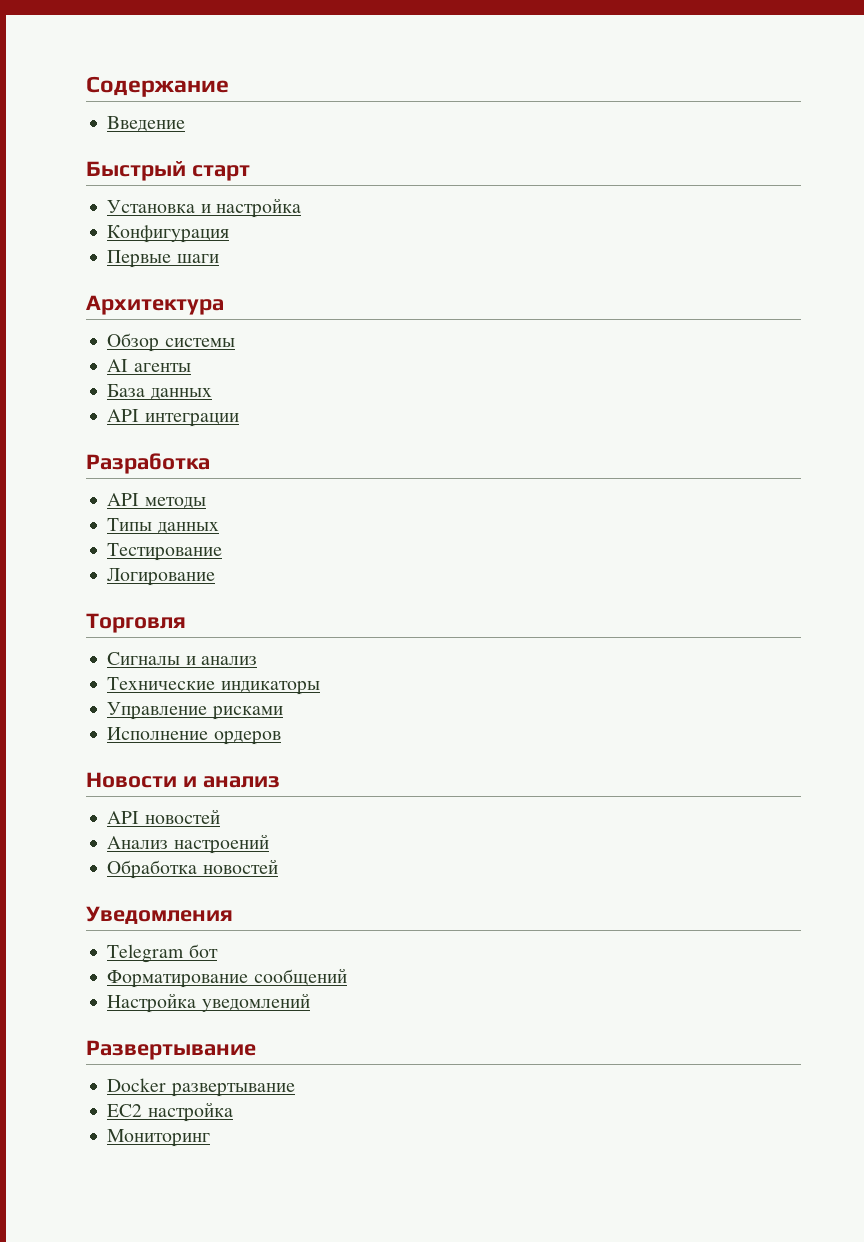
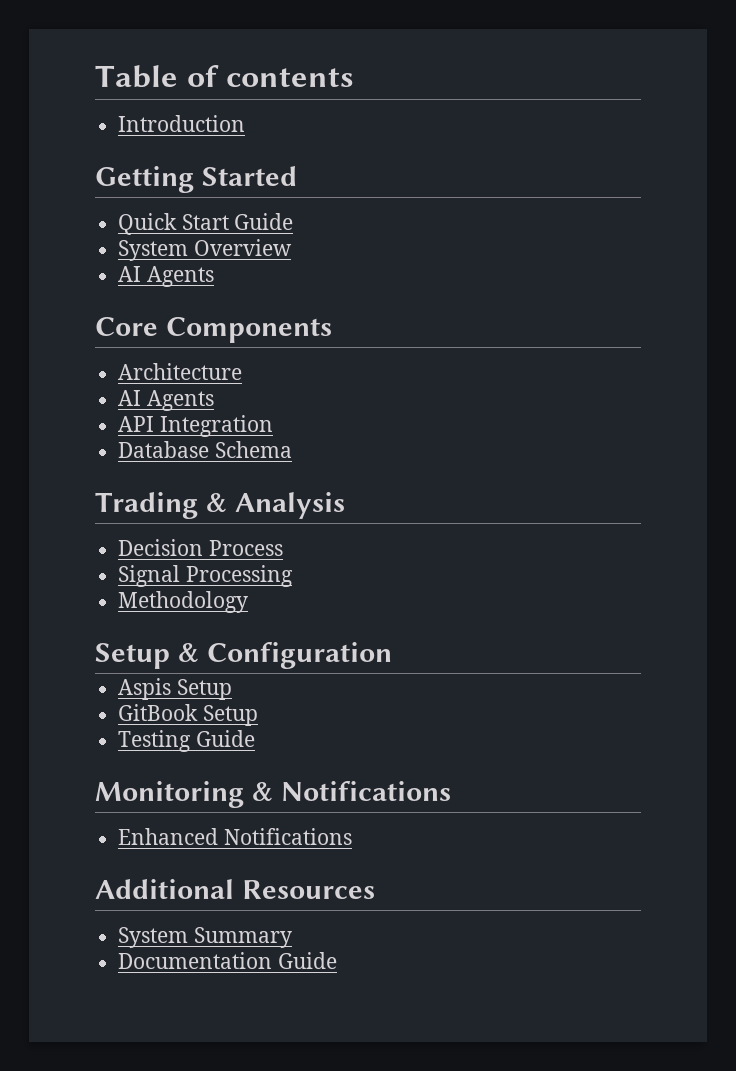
- Содержание
- Введение
- Быстрый старт
- Установка и настройка
- Конфигурация
- Первые шаги
- Архитектура
- Обзор системы
- AI агенты
- База данных
- API интеграции
- Разработка
- API методы
- Типы данных
- Тестирование
- Логирование
- Торговля
- Сигналы и анализ
- Технические индикаторы
- Управление рисками
- Исполнение ордеров
- Новости и анализ
- API новостей
- Анализ настроений
- Обработка новостей
- Уведомления
- Telegram бот
- Форматирование сообщений
- Настройка уведомлений
- Развертывание
- Docker развертывание
- EC2 настройка
- Мониторинг
+ Table of contents
+ Introduction
+ Getting Started
+ Quick Start Guide
+ System Overview
+ AI Agents
+ Core Components
+ Architecture
+ AI Agents
+ API Integration
+ Database Schema
+ Trading & Analysis
+ Decision Process
+ Signal Processing
+ Methodology
+ Setup & Configuration
+ Aspis Setup
+ GitBook Setup
+ Testing Guide
+ Monitoring & Notifications
+ Enhanced Notifications
+ Additional Resources
+ System Summary
+ Documentation Guide

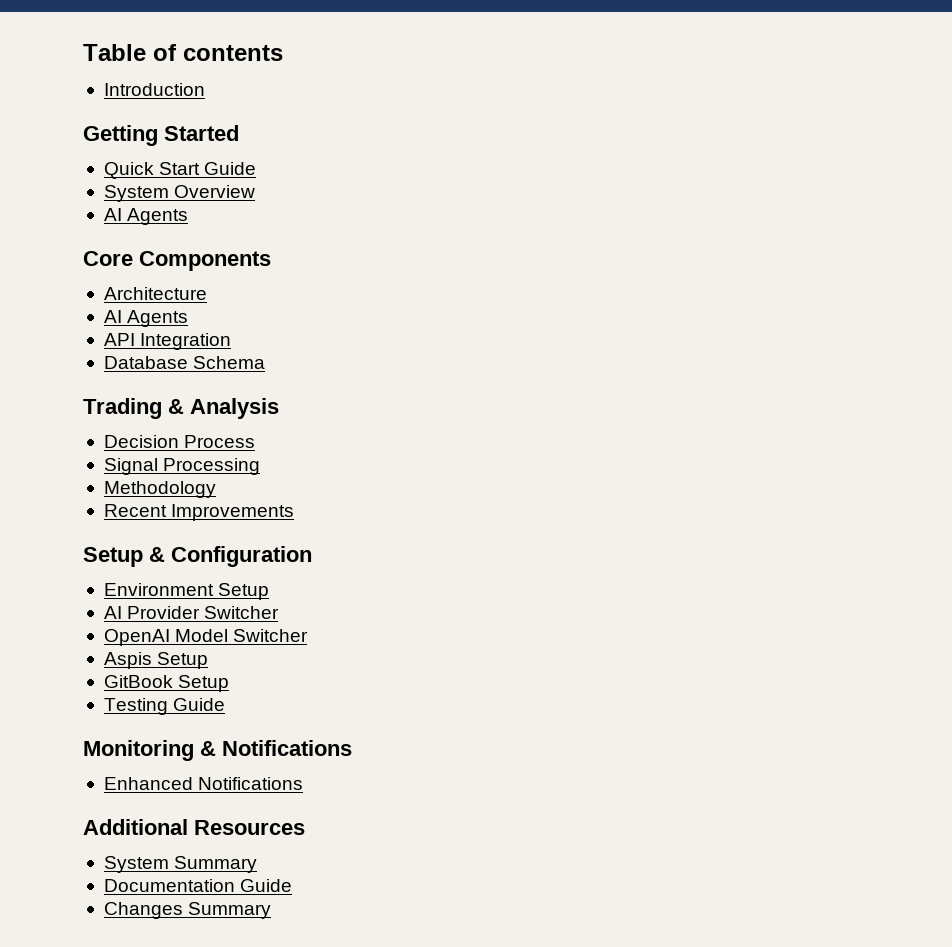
+ Recent Improvements
+ Environment Setup
+ AI Provider Switcher
+ OpenAI Model Switcher
+ Changes Summary

